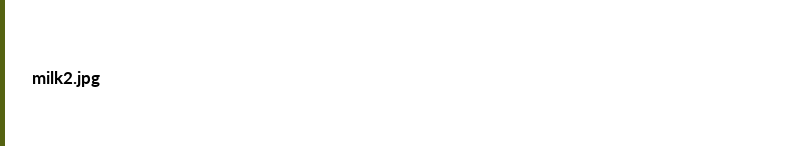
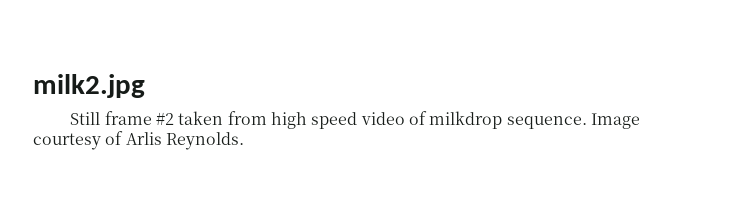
+ Still frame #2 taken from high speed video of milkdrop sequence. Image courtesy of Arlis Reynolds.

